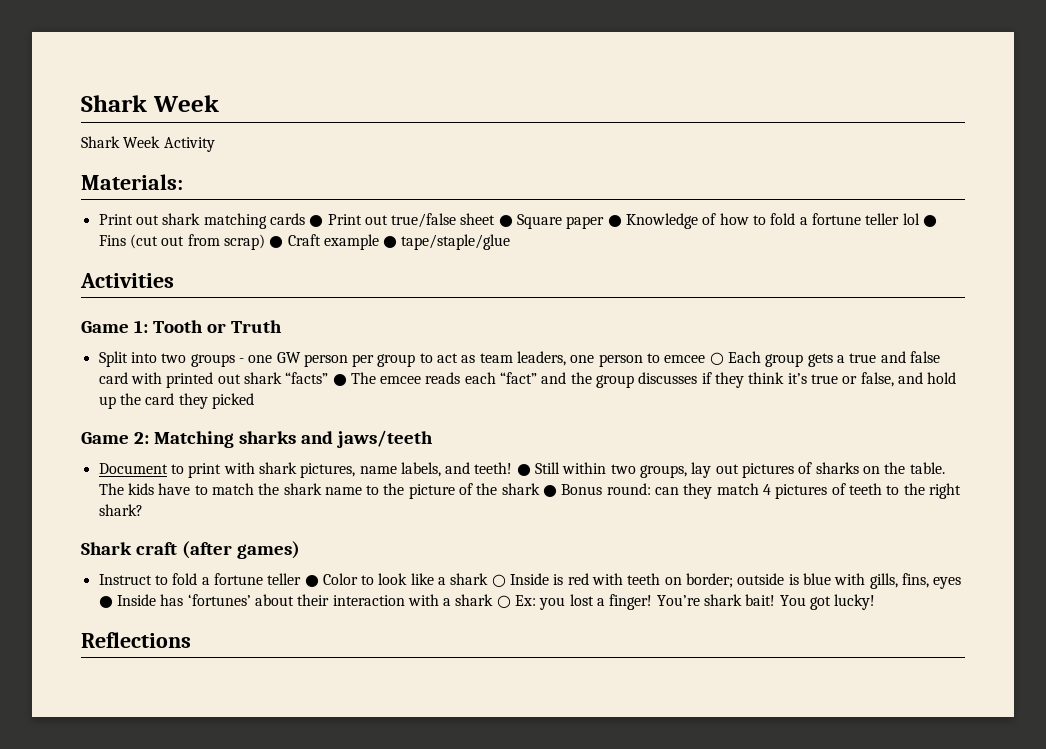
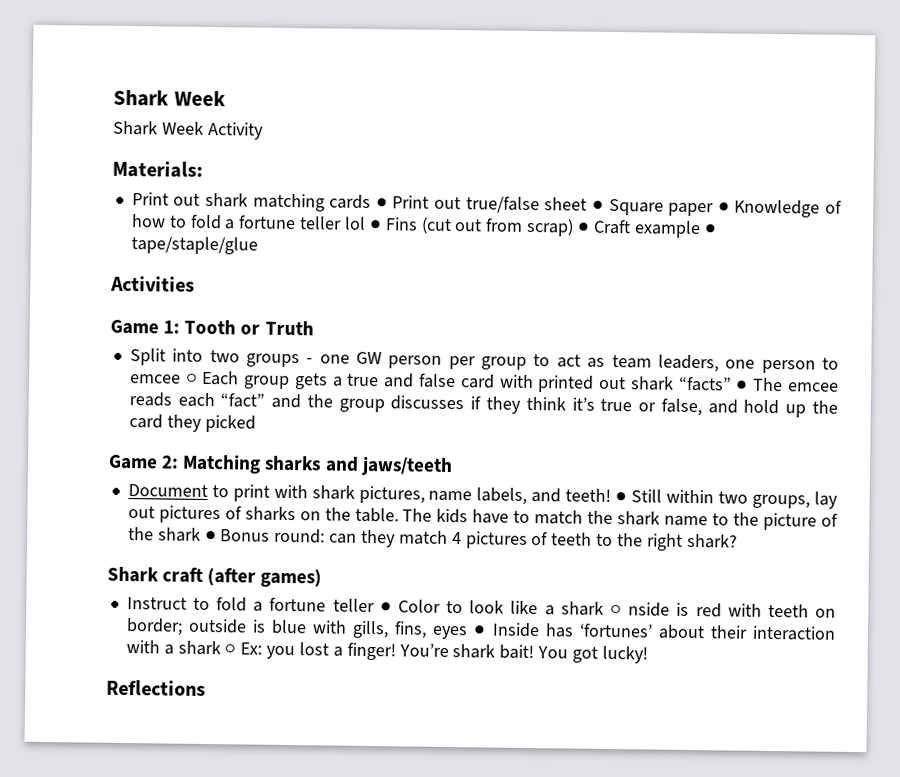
- Instruct to fold a fortune teller ● Color to look like a shark ○ Inside is red with teeth on border; outside is blue with gills, fins, eyes ● Inside has ‘fortunes’ about their interaction with a shark ○ Ex: you lost a finger!
+ Instruct to fold a fortune teller ● Color to look like a shark ○ nside is red with teeth on border; outside is blue with gills, fins, eyes ● Inside has ‘fortunes’ about their interaction with a shark ○ Ex: you lost a finger!

